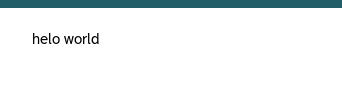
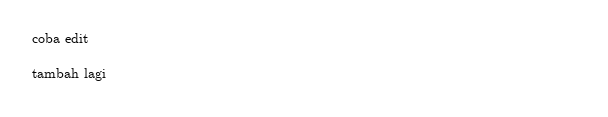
- helo world
+ coba edit
+ tambah lagi

